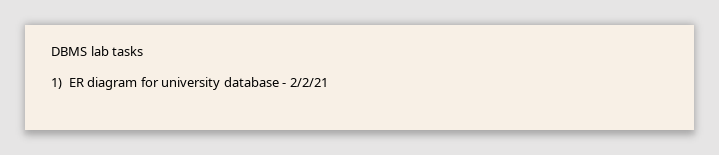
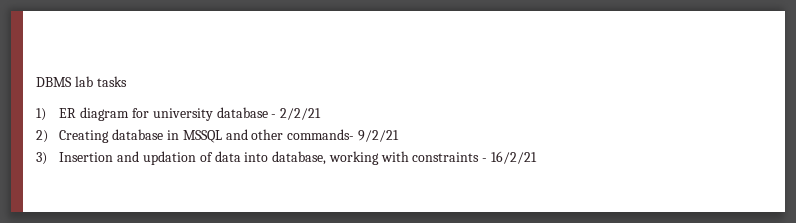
+ 2) Creating database in MSSQL and other commands- 9/2/21
+ 3) Insertion and updation of data into database, working with constraints - 16/2/21

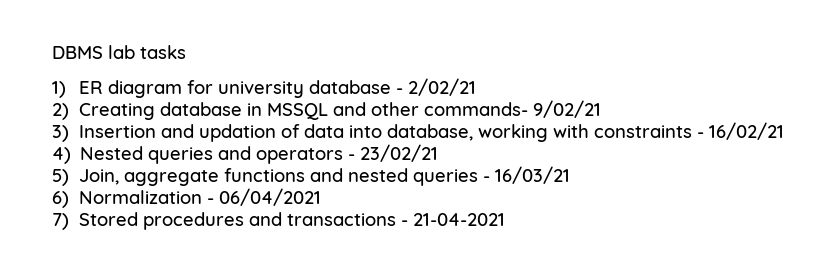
- 1) ER diagram for university database - 2/2/21
+ 1) ER diagram for university database - 2/02/21
- 2) Creating database in MSSQL and other commands- 9/2/21
+ 2) Creating database in MSSQL and other commands- 9/02/21
- 3) Insertion and updation of data into database, working with constraints - 16/2/21
+ 3) Insertion and updation of data into database, working with constraints - 16/02/21
+ 4) Nested queries and operators - 23/02/21
+ 5) Join, aggregate functions and nested queries - 16/03/21
+ 6) Normalization - 06/04/2021
+ 7) Stored procedures and transactions - 21-04-2021

